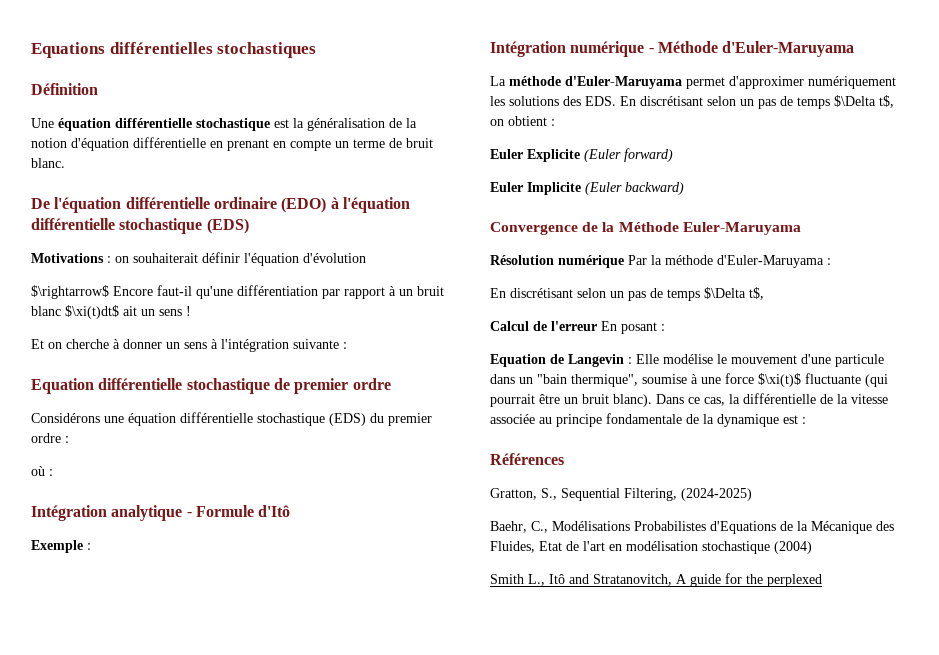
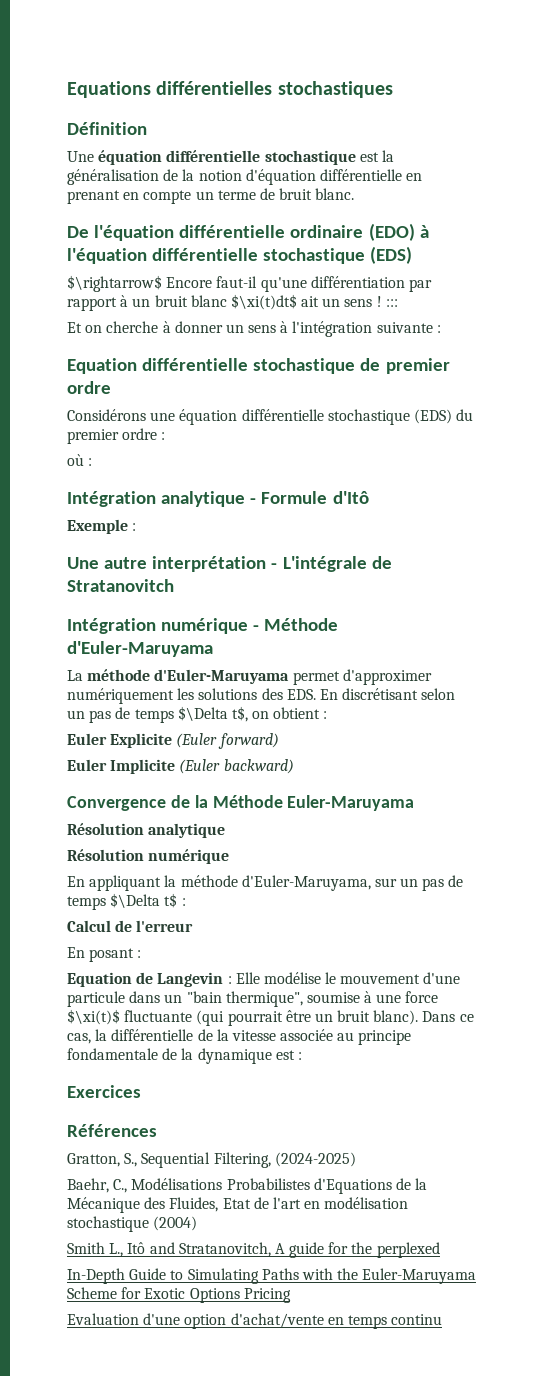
- Motivations : on souhaiterait définir l'équation d'évolution
- $\rightarrow$ Encore faut-il qu'une différentiation par rapport à un bruit blanc $\xi(t)dt$ ait un sens !
+ $\rightarrow$ Encore faut-il qu'une différentiation par rapport à un bruit blanc $\xi(t)dt$ ait un sens ! :::
+ Une autre interprétation - L'intégrale de Stratanovitch
+ Résolution analytique
- Résolution numérique Par la méthode d'Euler-Maruyama :
- En discrétisant selon un pas de temps $\Delta t$,
+ Résolution numérique
+ En appliquant la méthode d'Euler-Maruyama, sur un pas de temps $\Delta t$ :
- Calcul de l'erreur En posant :
+ Calcul de l'erreur
+ En posant :
+ Exercices
+ In-Depth Guide to Simulating Paths with the Euler-Maruyama Scheme for Exotic Options Pricing
+ Evaluation d'une option d'achat/vente en temps continu

